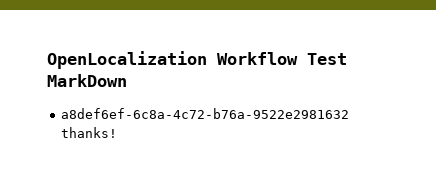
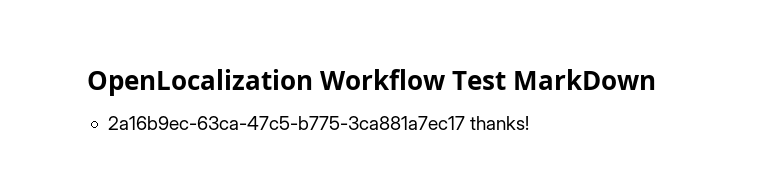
- a8def6ef-6c8a-4c72-b76a-9522e2981632 thanks!
+ 2a16b9ec-63ca-47c5-b775-3ca881a7ec17 thanks!

